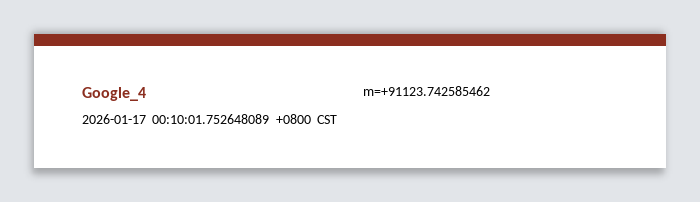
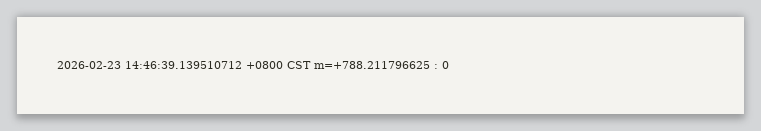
- Google_4
- 2026-01-17 00:10:01.752648089 +0800 CST m=+91123.742585462
+ 2026-02-23 14:46:39.139510712 +0800 CST m=+788.211796625 : 0

